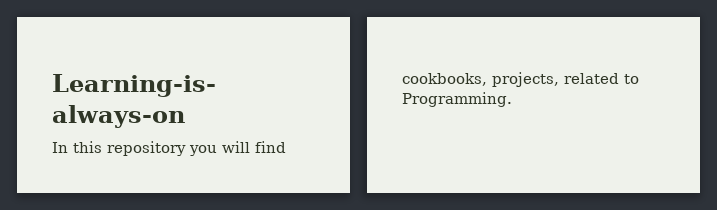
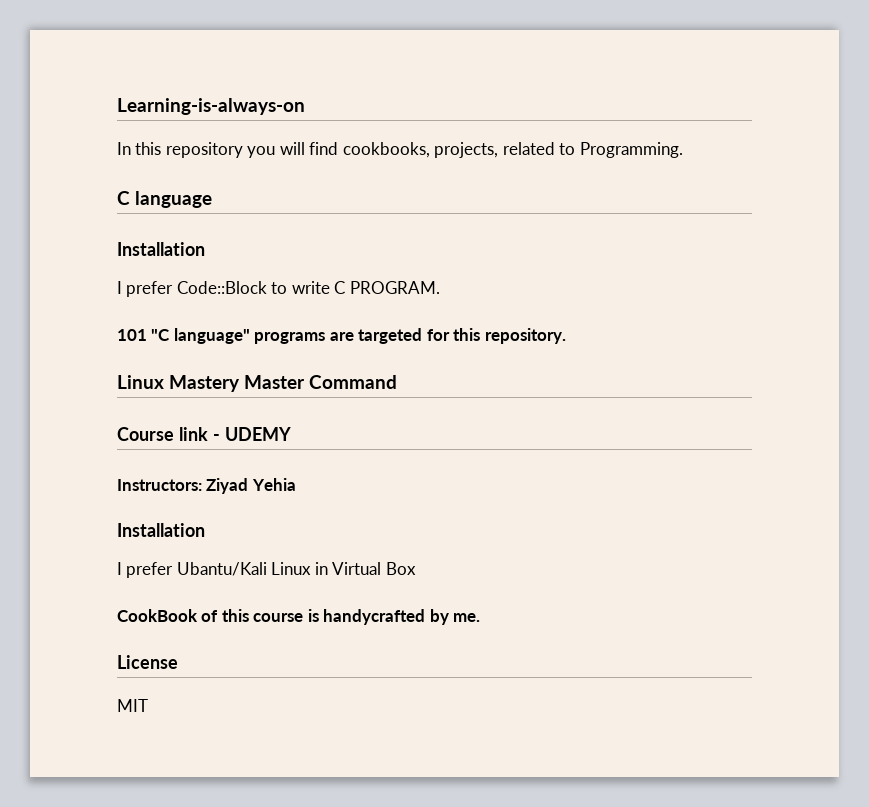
+ C language
+ Installation
+ I prefer Code::Block to write C PROGRAM.
+ 101 "C language" programs are targeted for this repository.
+ Linux Mastery Master Command
+ Course link - UDEMY
+ Instructors: Ziyad Yehia
+ Installation
+ I prefer Ubantu/Kali Linux in Virtual Box
+ CookBook of this course is handycrafted by me.
+ License
+ MIT

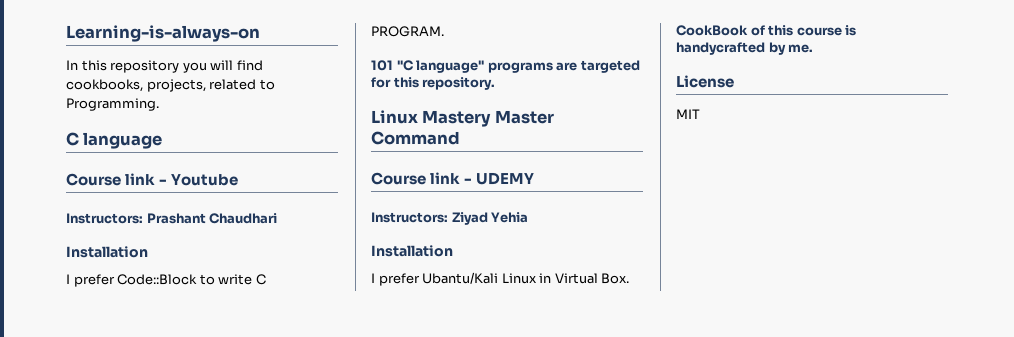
+ Course link - Youtube
+ Instructors: Prashant Chaudhari
- I prefer Ubantu/Kali Linux in Virtual Box
+ I prefer Ubantu/Kali Linux in Virtual Box.

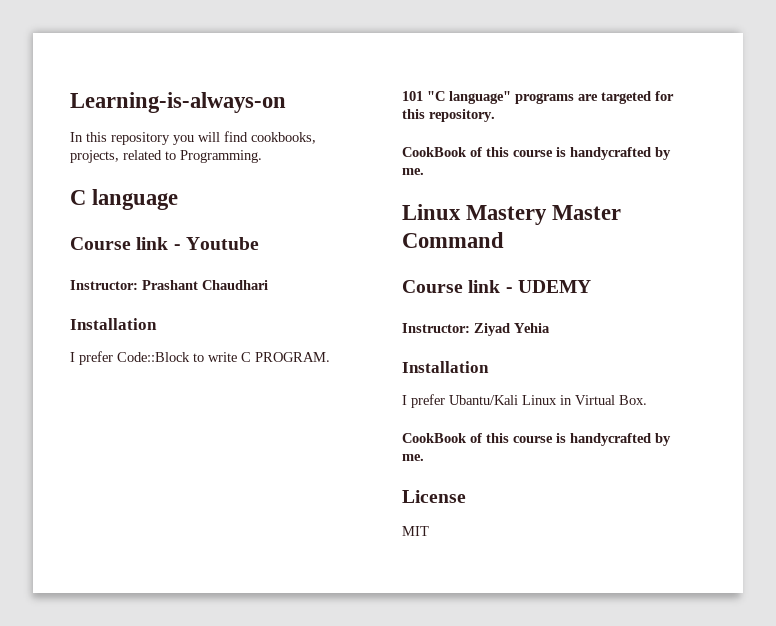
- Instructors: Prashant Chaudhari
+ Instructor: Prashant Chaudhari
  101 "C language" programs are targeted for this repository.
+ CookBook of this course is handycrafted by me.
- Instructors: Ziyad Yehia
+ Instructor: Ziyad Yehia

